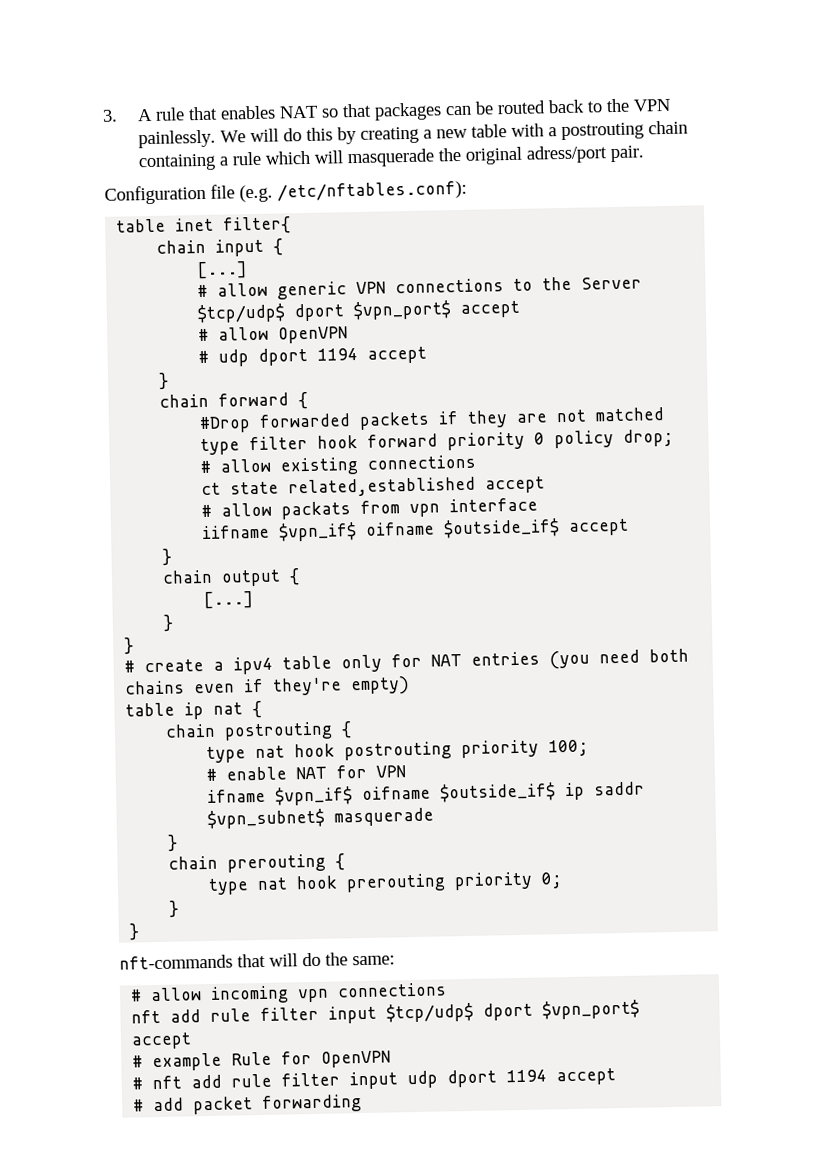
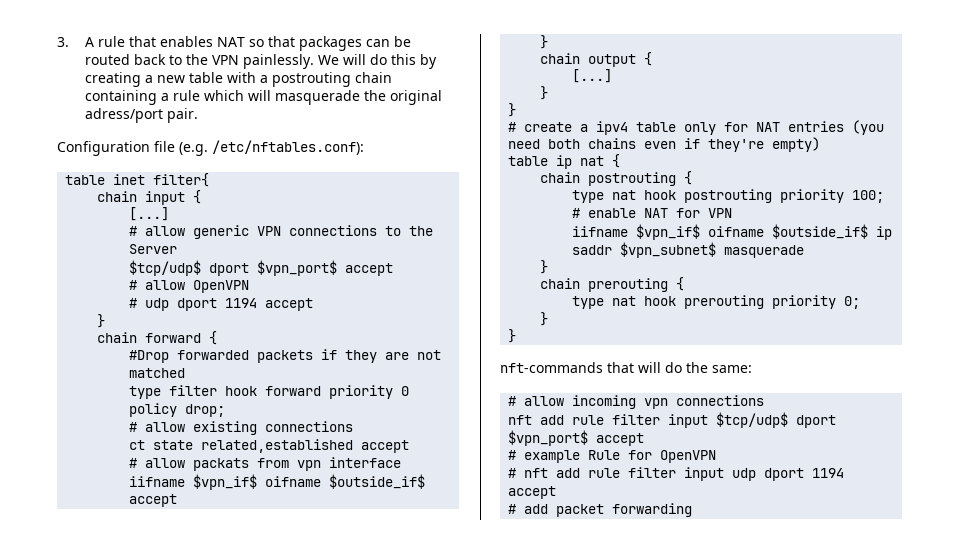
- ifname $vpn_if$ oifname $outside_if$ ip saddr $vpn_subnet$ masquerade
+ iifname $vpn_if$ oifname $outside_if$ ip saddr $vpn_subnet$ masquerade

